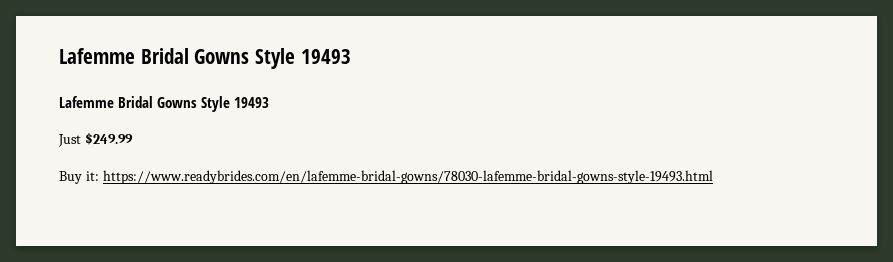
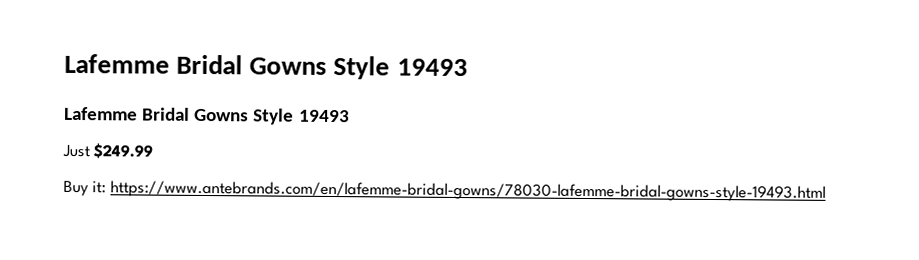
- Buy it: https://www.readybrides.com/en/lafemme-bridal-gowns/78030-lafemme-bridal-gowns-style-19493.html
+ Buy it: https://www.antebrands.com/en/lafemme-bridal-gowns/78030-lafemme-bridal-gowns-style-19493.html

